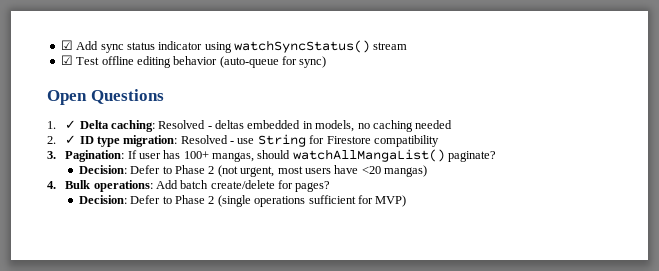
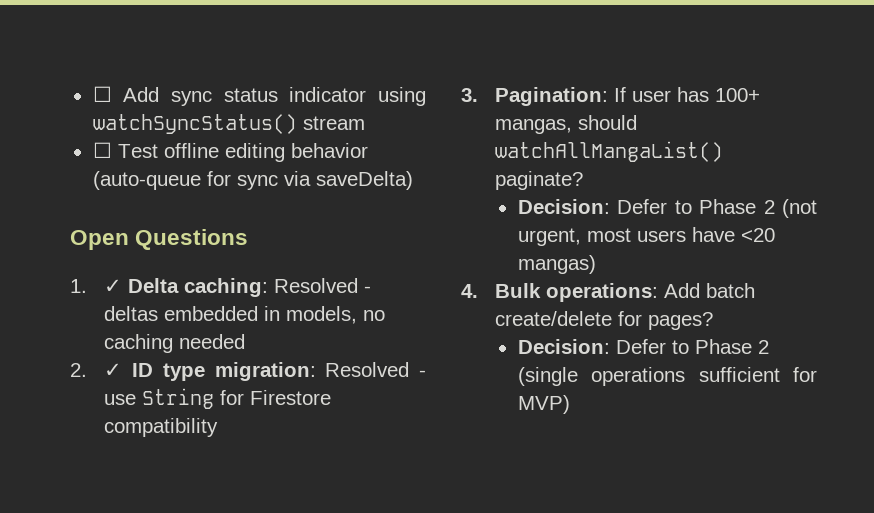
- ☑ Add sync status indicator using watchSyncStatus() stream
+ ☐ Add sync status indicator using watchSyncStatus() stream
- ☑ Test offline editing behavior (auto-queue for sync)
+ ☐ Test offline editing behavior (auto-queue for sync via saveDelta)

